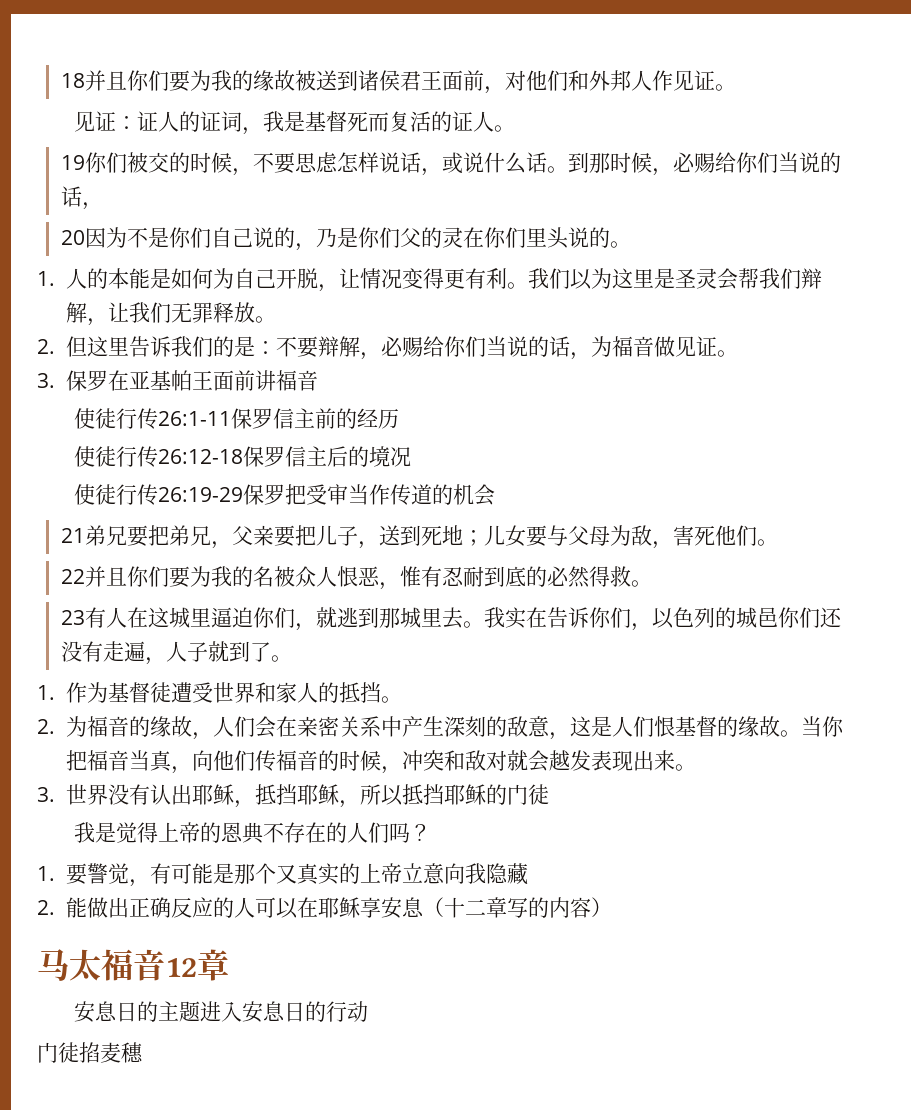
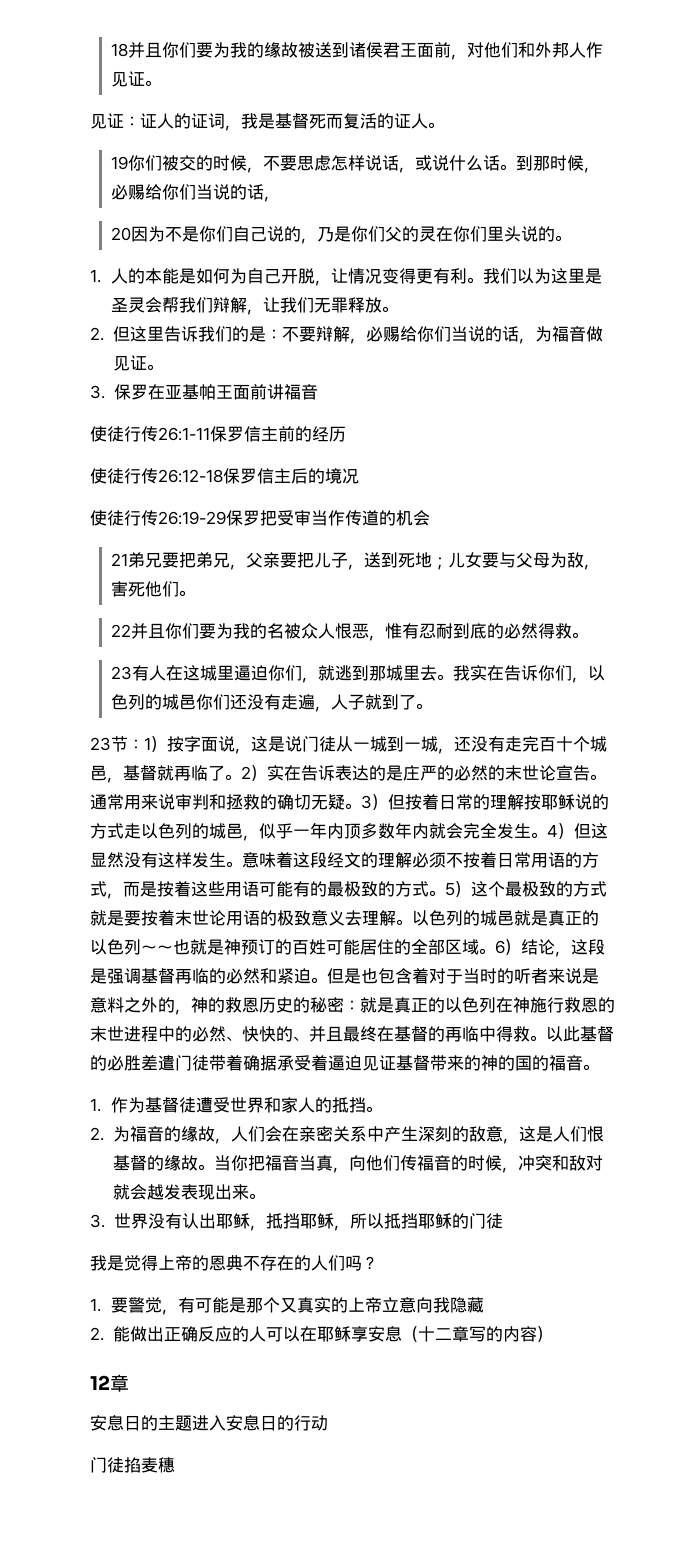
+ 23节：1）按字面说，这是说门徒从一城到一城，还没有走完百十个城邑，基督就再临了。2）实在告诉表达的是庄严的必然的末世论宣告。通常用来说审判和拯救的确切无疑。3）但按着日常的理解按耶稣说的方式走以色列的城邑，似乎一年内顶多数年内就会完全发生。4）但这显然没有这样发生。意味着这段经文的理解必须不按着日常用语的方式，而是按着这些用语可能有的最极致的方式。5）这个最极致的方式就是要按着末世论用语的极致意义去理解。以色列的城邑就是真正的以色列～～也就是神预订的百姓可能居住的全部区域。6）结论，这段是强调基督再临的必然和紧迫。但是也包含着对于当时的听者来说是意料之外的，神的救恩历史的秘密：就是真正的以色列在神施行救恩的末世进程中的必然、快快的、并且最终在基督的再临中得救。以此基督的必胜差遣门徒带着确据承受着逼迫见证基督带来的神的国的福音。
- 马太福音12章
+ 12章

